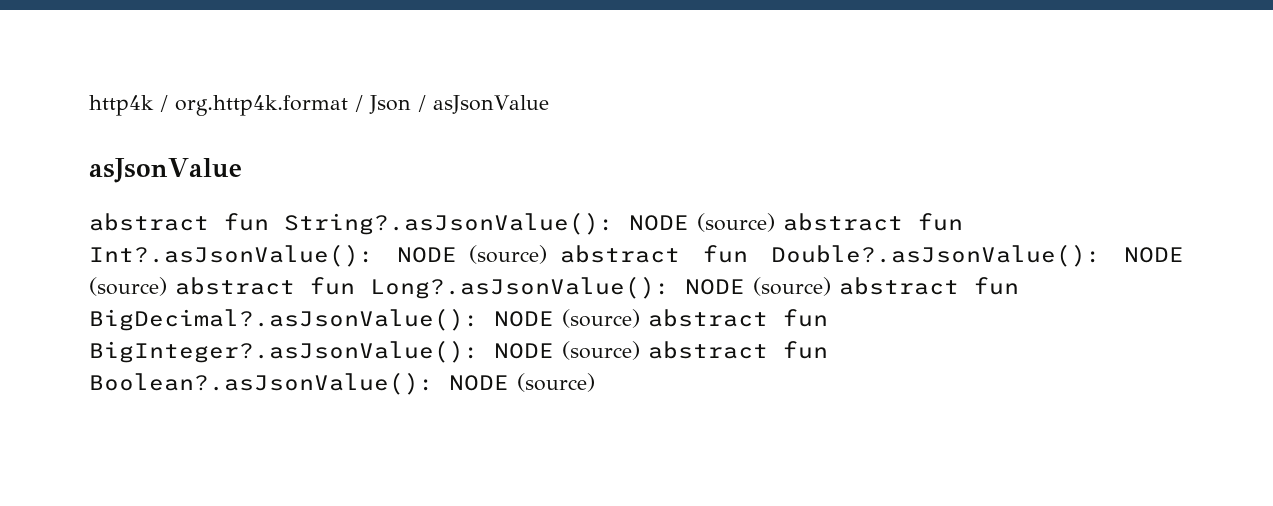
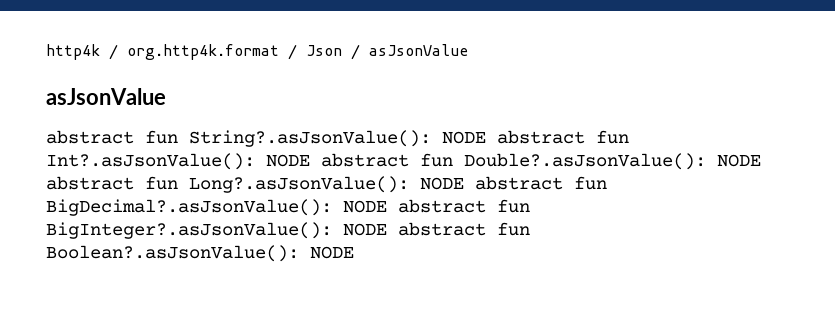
- abstract fun String?.asJsonValue(): NODE (source) abstract fun Int?.asJsonValue(): NODE (source) abstract fun Double?.asJsonValue(): NODE (source) abstract fun Long?.asJsonValue(): NODE (source) abstract fun BigDecimal?.asJsonValue(): NODE (source) abstract fun BigInteger?.asJsonValue(): NODE (source) abstract fun Boolean?.asJsonValue(): NODE (source)
+ abstract fun String?.asJsonValue(): NODE abstract fun Int?.asJsonValue(): NODE abstract fun Double?.asJsonValue(): NODE abstract fun Long?.asJsonValue(): NODE abstract fun BigDecimal?.asJsonValue(): NODE abstract fun BigInteger?.asJsonValue(): NODE abstract fun Boolean?.asJsonValue(): NODE

